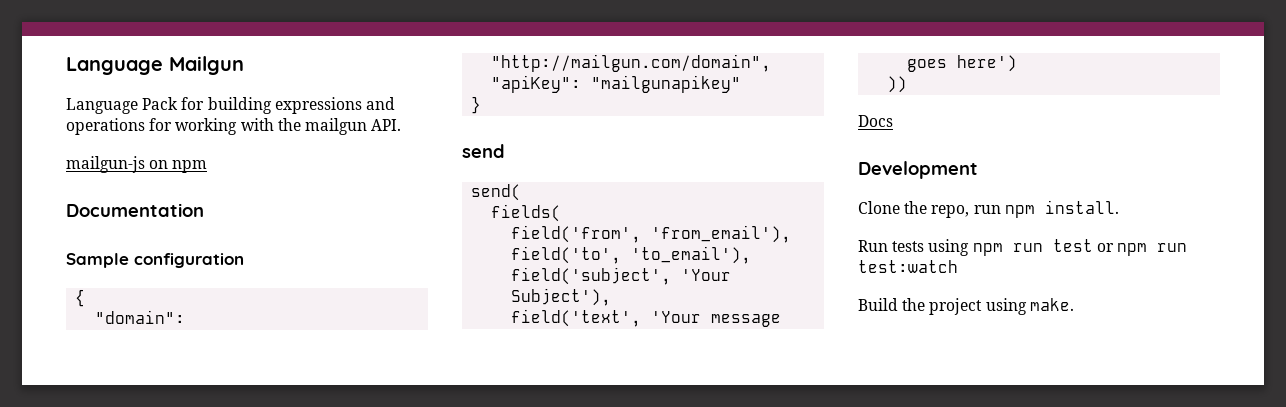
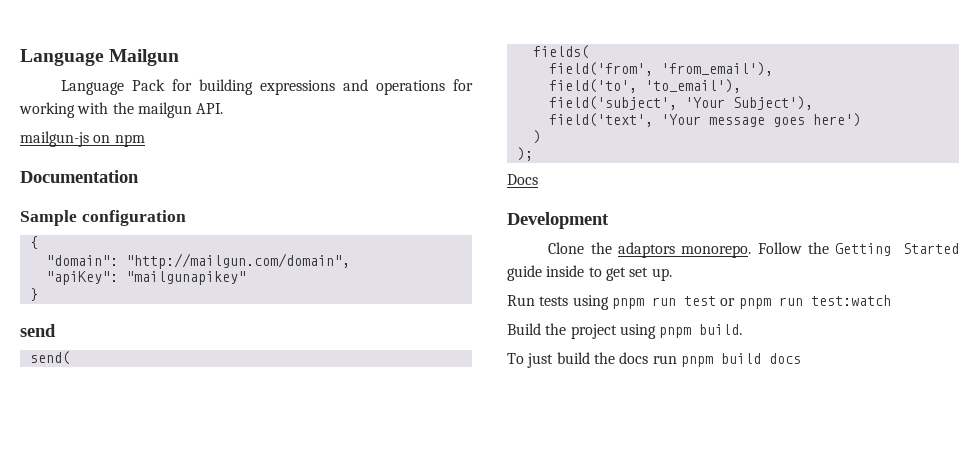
- ))
+ )
+ );
- Clone the repo, run npm install.
+ Clone the adaptors monorepo. Follow the Getting Started guide inside to get set up.
- Run tests using npm run test or npm run test:watch
+ Run tests using pnpm run test or pnpm run test:watch
- Build the project using make.
+ Build the project using pnpm build.
+ To just build the docs run pnpm build docs

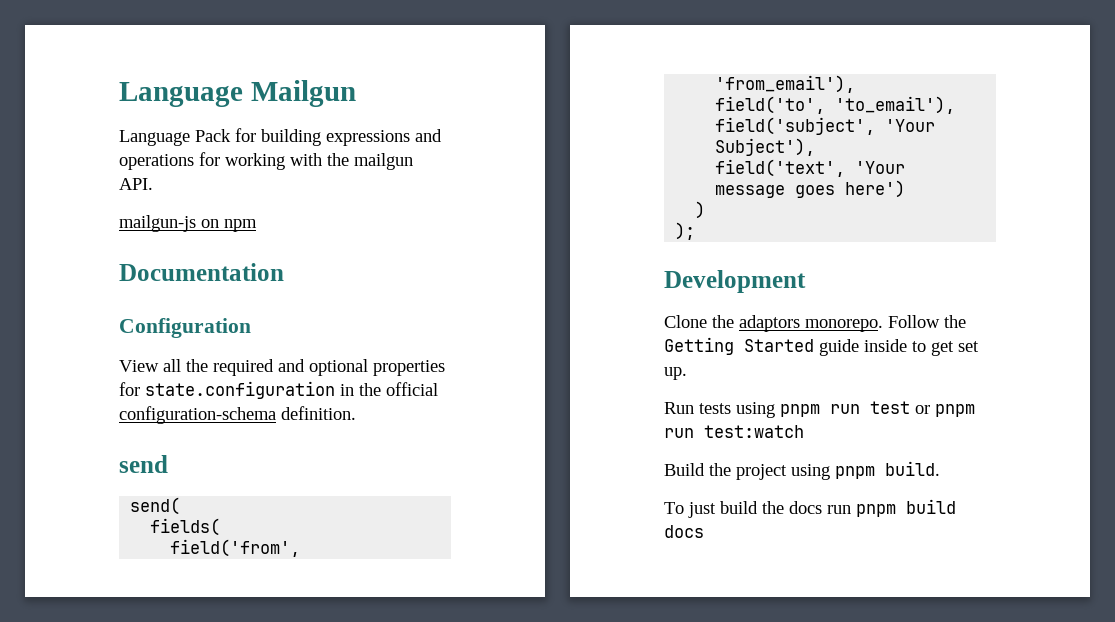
- Sample configuration
- {
- "domain": "http://mailgun.com/domain",
- "apiKey": "mailgunapikey"
- }
+ Configuration
+ View all the required and optional properties for state.configuration in the official configuration-schema definition.
- Docs

